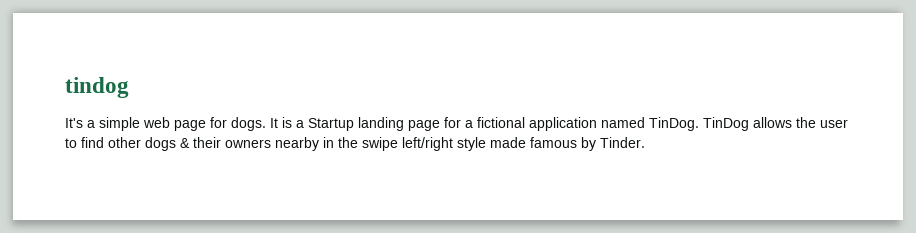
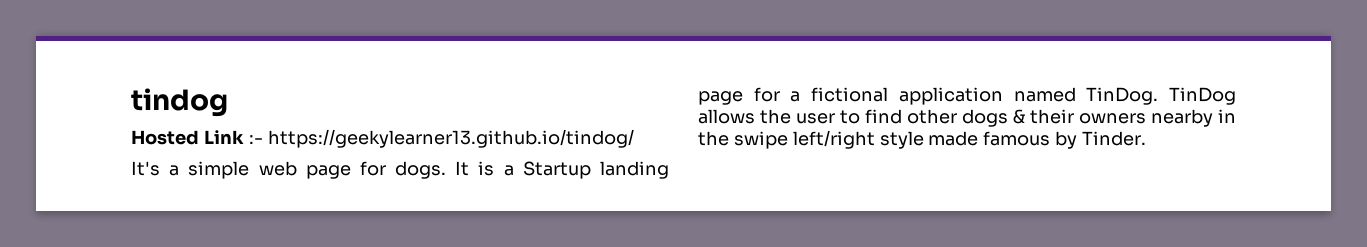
+ Hosted Link :- https://geekylearner13.github.io/tindog/

